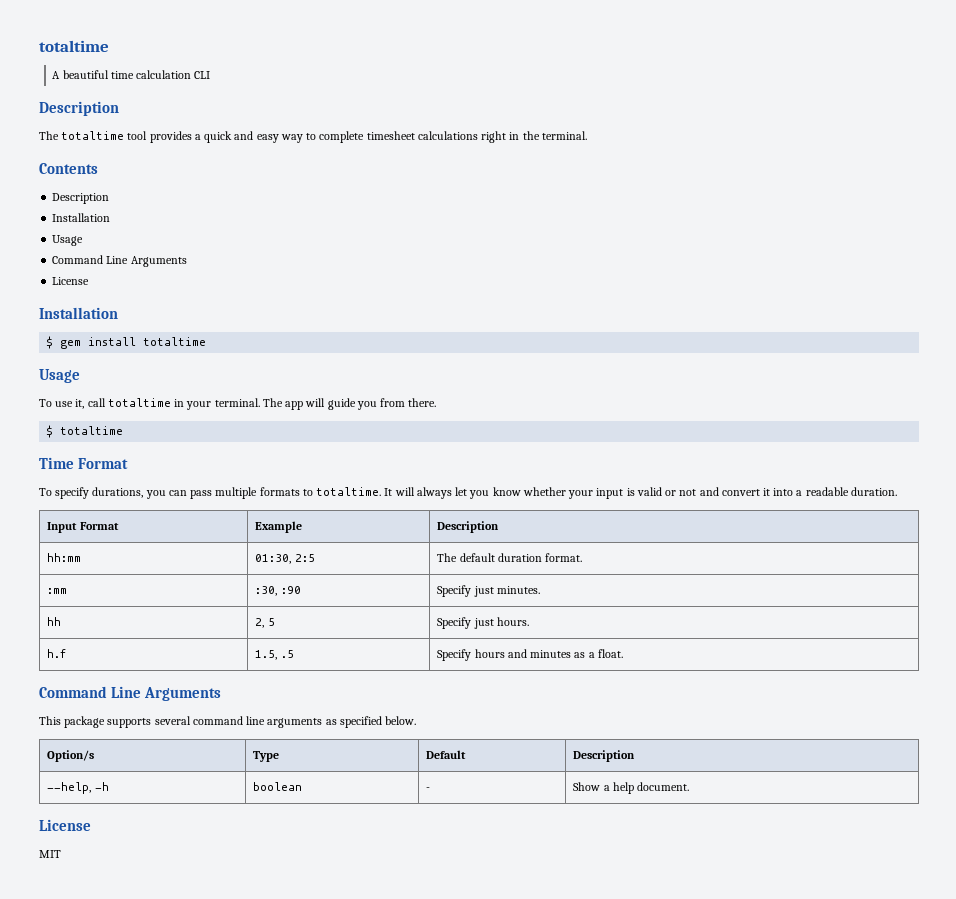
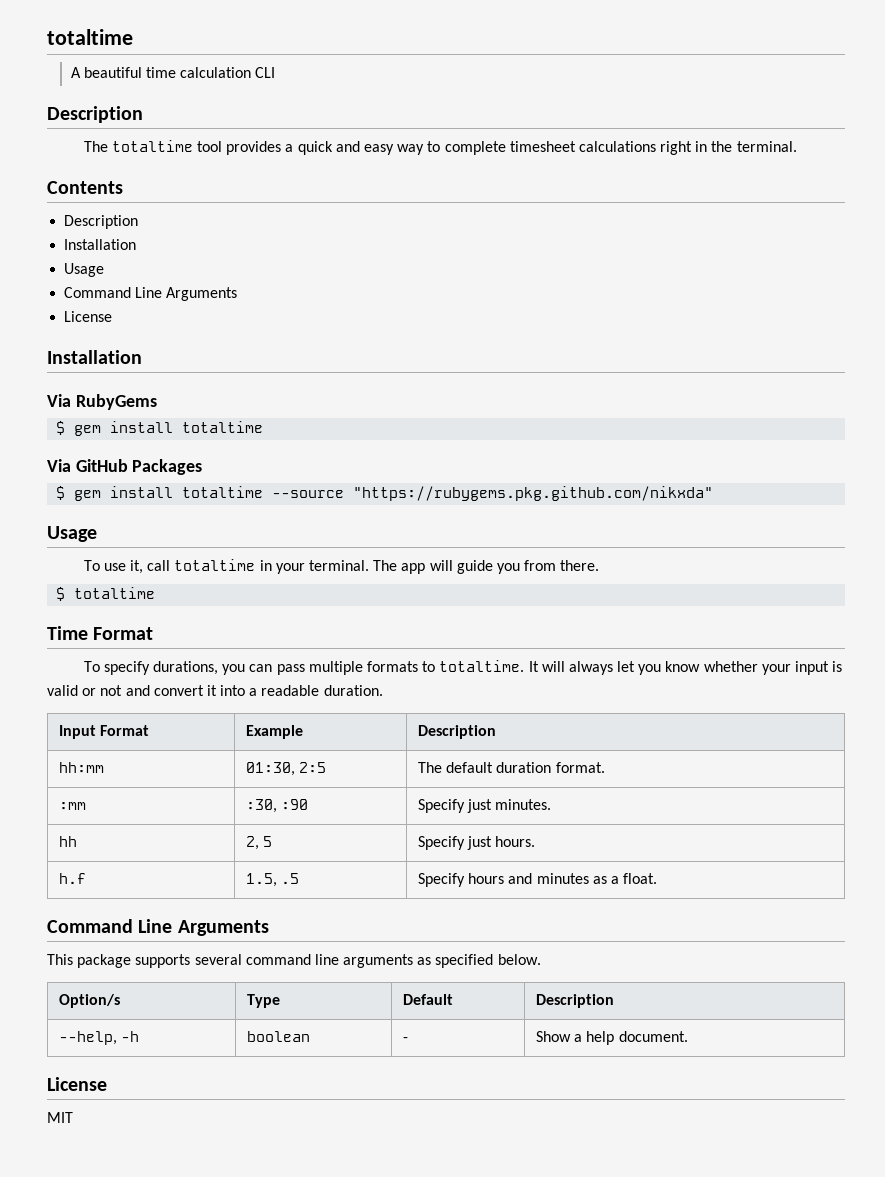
+ Via RubyGems
  $ gem install totaltime
+ Via GitHub Packages
+ $ gem install totaltime --source "https://rubygems.pkg.github.com/nikxda"

